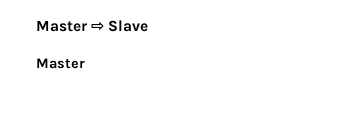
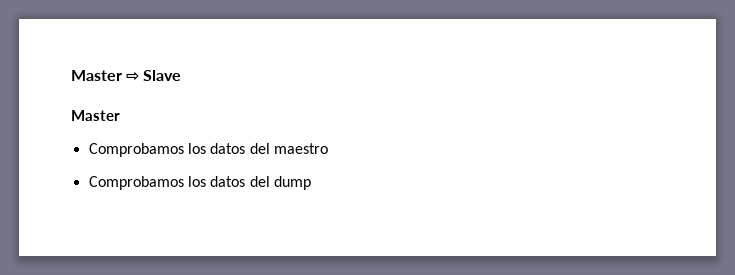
+ Comprobamos los datos del maestro
+ Comprobamos los datos del dump

